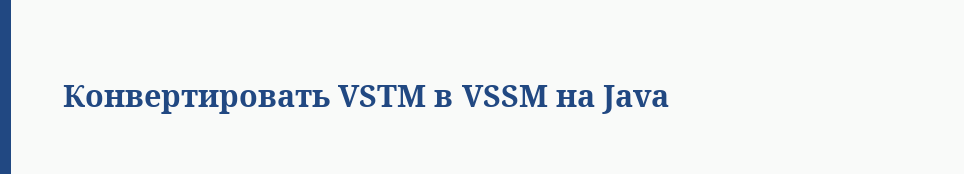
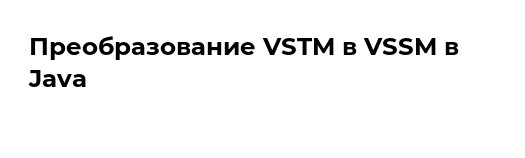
- Конвертировать VSTM в VSSM на Java
+ Преобразование VSTM в VSSM в Java

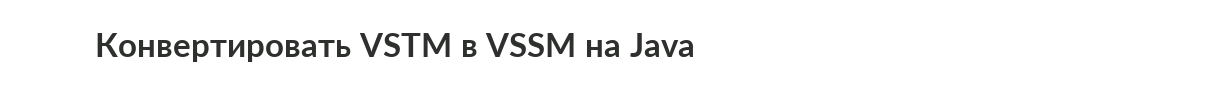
- Преобразование VSTM в VSSM в Java
+ Конвертировать VSTM в VSSM на Java

